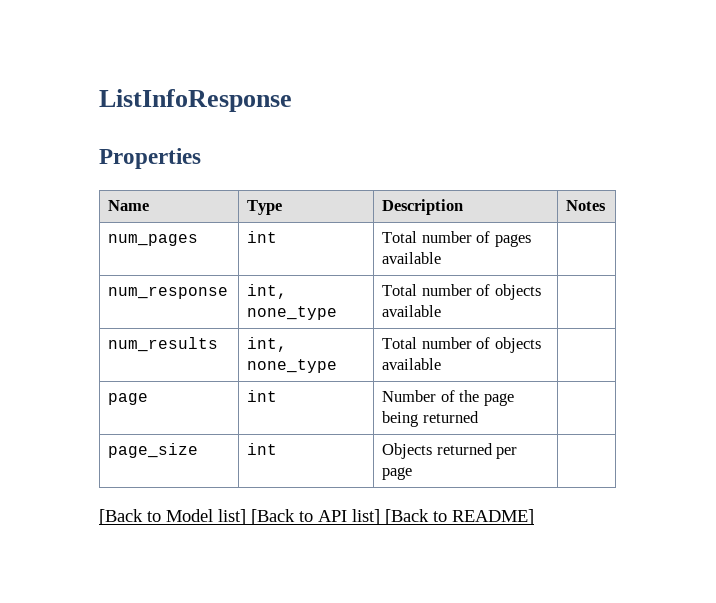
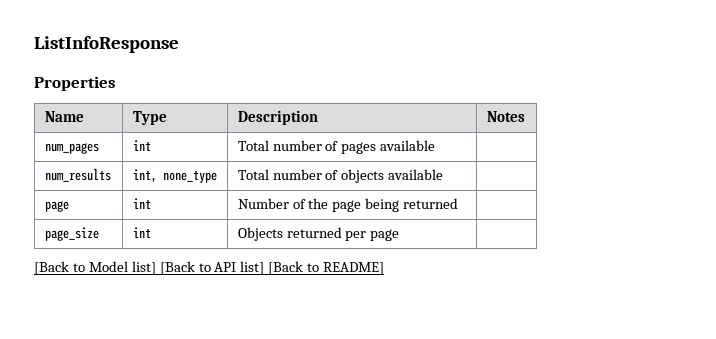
- num_response | int, none_type | Total number of objects available |

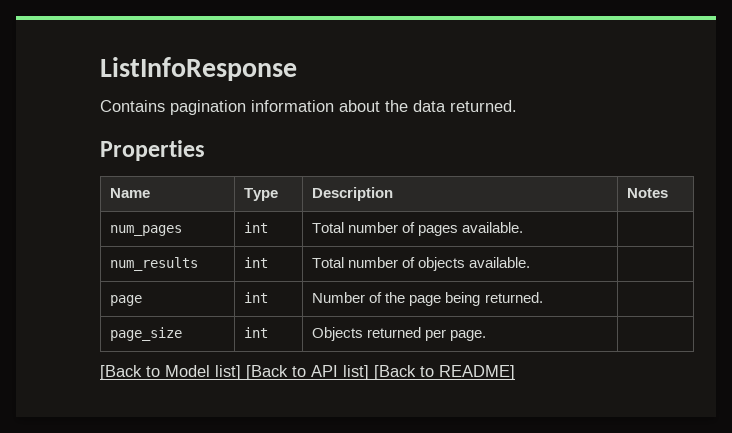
+ Contains pagination information about the data returned.
- num_pages | int | Total number of pages available |
+ num_pages | int | Total number of pages available. |
- num_results | int, none_type | Total number of objects available |
+ num_results | int | Total number of objects available. |
- page | int | Number of the page being returned |
+ page | int | Number of the page being returned. |
- page_size | int | Objects returned per page |
+ page_size | int | Objects returned per page. |

